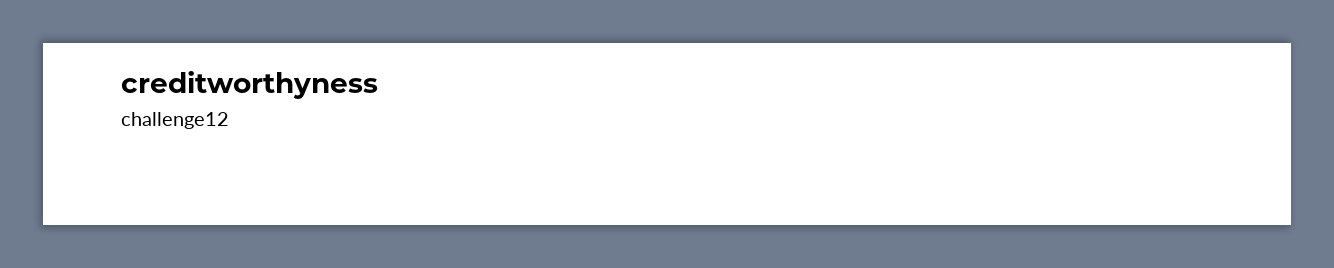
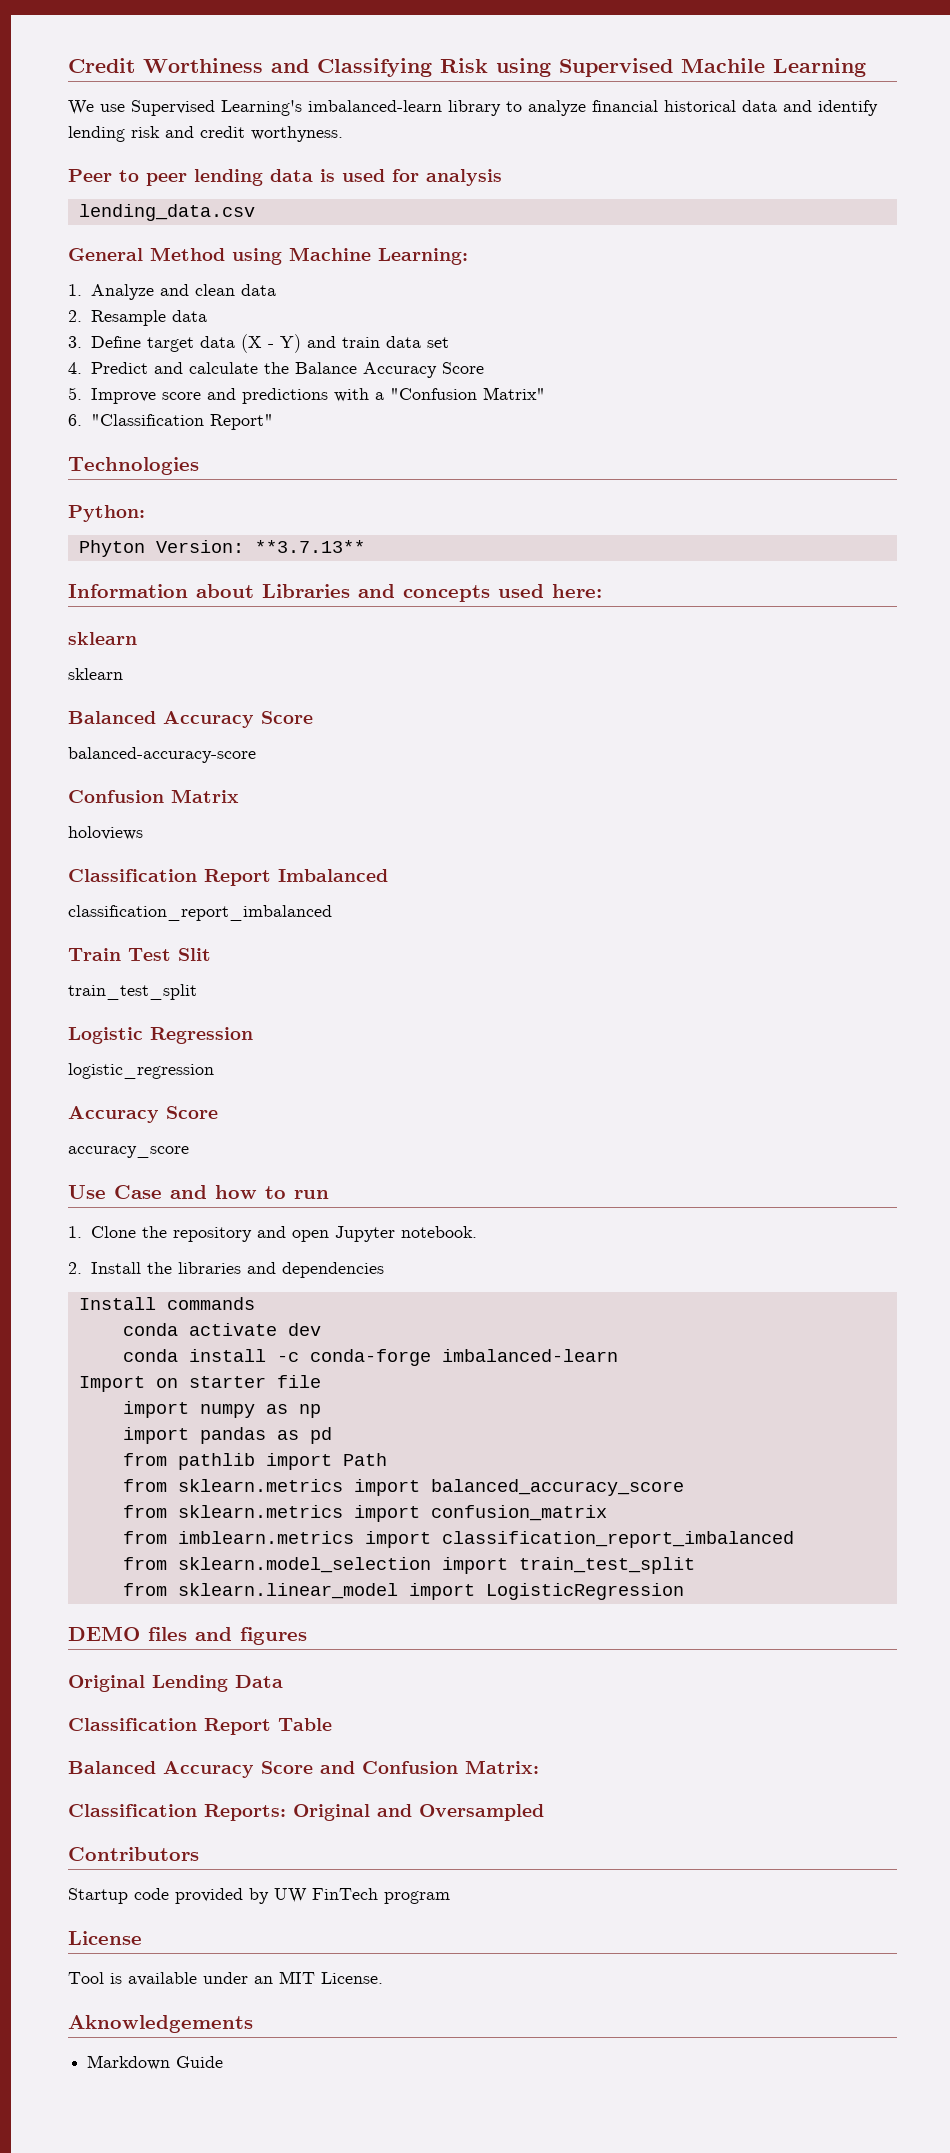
- creditworthyness
- challenge12
+ Credit Worthiness and Classifying Risk using Supervised Machile Learning
+ We use Supervised Learning's imbalanced-learn library to analyze financial historical data and identify lending risk and credit worthyness.
+ Peer to peer lending data is used for analysis
+ lending_data.csv
+ General Method using Machine Learning:
+ 1. Analyze and clean data
+ 2. Resample data
+ 3. Define target data (X - Y) and train data set
+ 4. Predict and calculate the Balance Accuracy Score
+ 5. Improve score and predictions with a "Confusion Matrix"
+ 6. "Classification Report"
+ Technologies
+ Python:
+ Phyton Version: **3.7.13**
+ Information about Libraries and concepts used here:
+ sklearn
+ sklearn
+ Balanced Accuracy Score
+ balanced-accuracy-score
+ Confusion Matrix
+ holoviews
+ Classification Report Imbalanced
+ classification_report_imbalanced
+ Train Test Slit
+ train_test_split
+ Logistic Regression
+ logistic_regression
+ Accuracy Score
+ accuracy_score
+ Use Case and how to run
+ 1. Clone the repository and open Jupyter notebook.
+ 2. Install the libraries and dependencies
+ Install commands
+ conda activate dev
+ conda install -c conda-forge imbalanced-learn
+ Import on starter file
+ import numpy as np
+ import pandas as pd
+ from pathlib import Path
+ from sklearn.metrics import balanced_accuracy_score
+ from sklearn.metrics import confusion_matrix
+ from imblearn.metrics import classification_report_imbalanced
+ from sklearn.model_selection import train_test_split
+ from sklearn.linear_model import LogisticRegression
+ DEMO files and figures
+ Original Lending Data
+ Classification Report Table
+ Balanced Accuracy Score and Confusion Matrix:
+ Classification Reports: Original and Oversampled
+ Contributors
+ Startup code provided by UW FinTech program
+ License
+ Tool is available under an MIT License.
+ Aknowledgements
+ Markdown Guide

